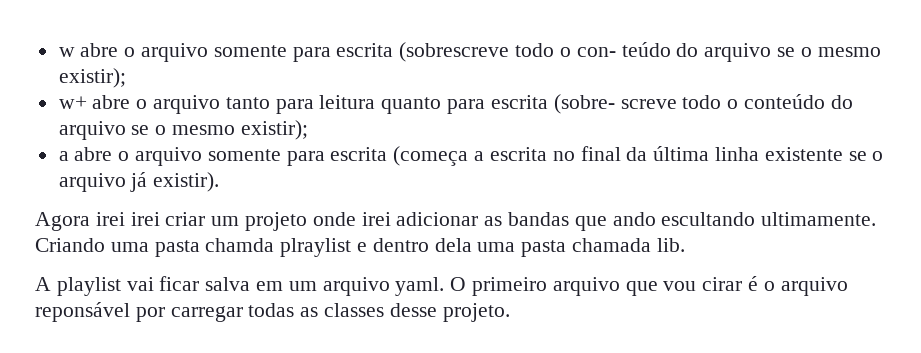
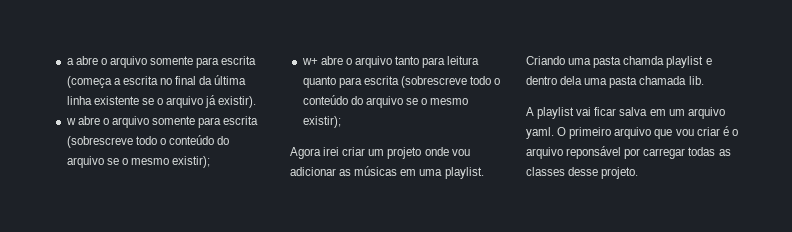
- w abre o arquivo somente para escrita (sobrescreve todo o con- teúdo do arquivo se o mesmo existir);
- w+ abre o arquivo tanto para leitura quanto para escrita (sobre- screve todo o conteúdo do arquivo se o mesmo existir);
+ w abre o arquivo somente para escrita (sobrescreve todo o conteúdo do arquivo se o mesmo existir);
+ w+ abre o arquivo tanto para leitura quanto para escrita (sobrescreve todo o conteúdo do arquivo se o mesmo existir);
- Agora irei irei criar um projeto onde irei adicionar as bandas que ando escultando ultimamente.
+ Agora irei criar um projeto onde vou adicionar as músicas em uma playlist.
- Criando uma pasta chamda plraylist e dentro dela uma pasta chamada lib.
+ Criando uma pasta chamda playlist e dentro dela uma pasta chamada lib.
- O primeiro arquivo que vou cirar é o arquivo reponsável por carregar todas as classes desse projeto.
+ O primeiro arquivo que vou criar é o arquivo reponsável por carregar todas as classes desse projeto.

